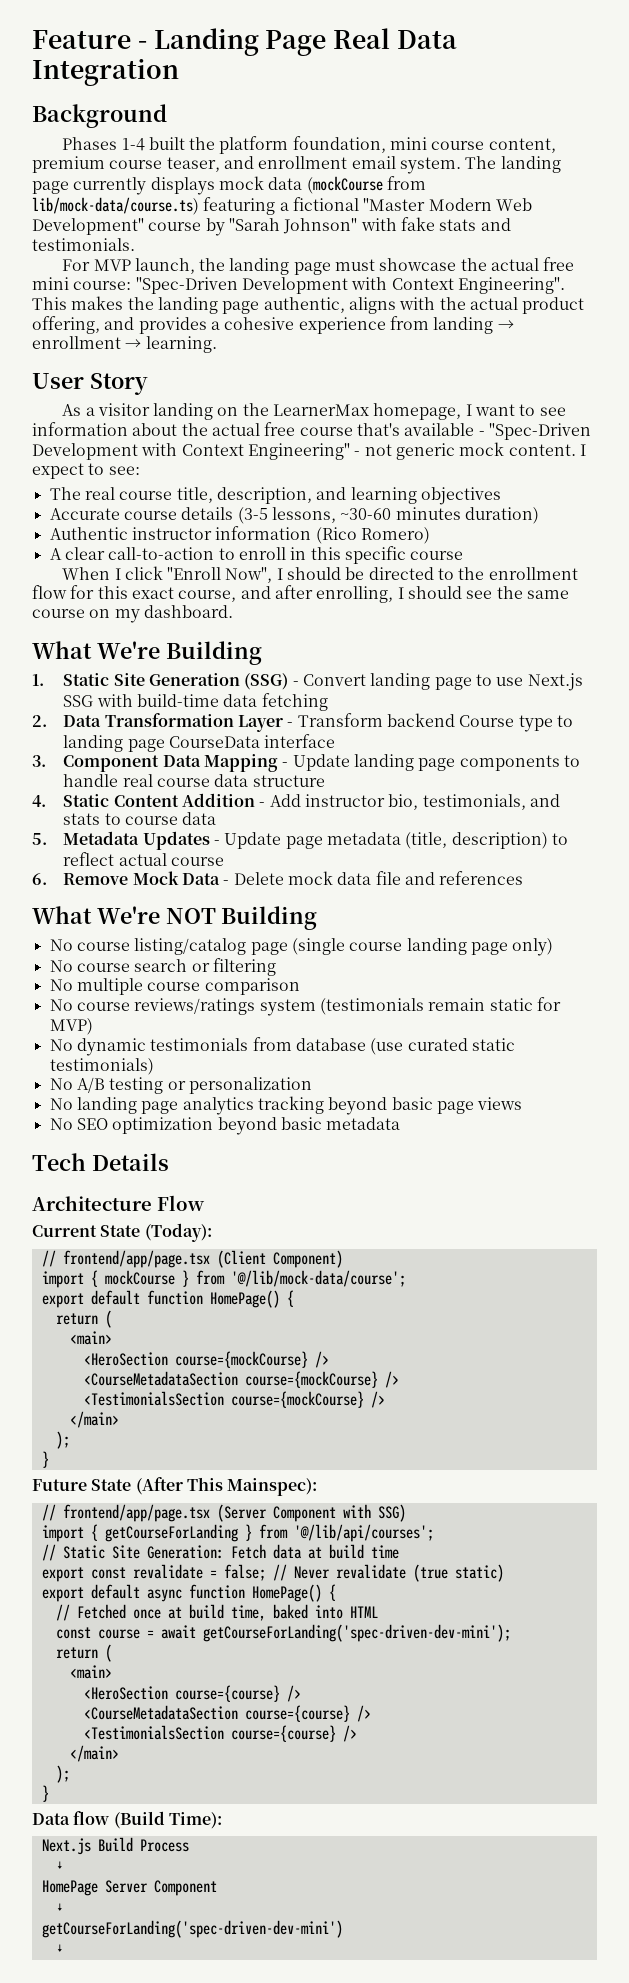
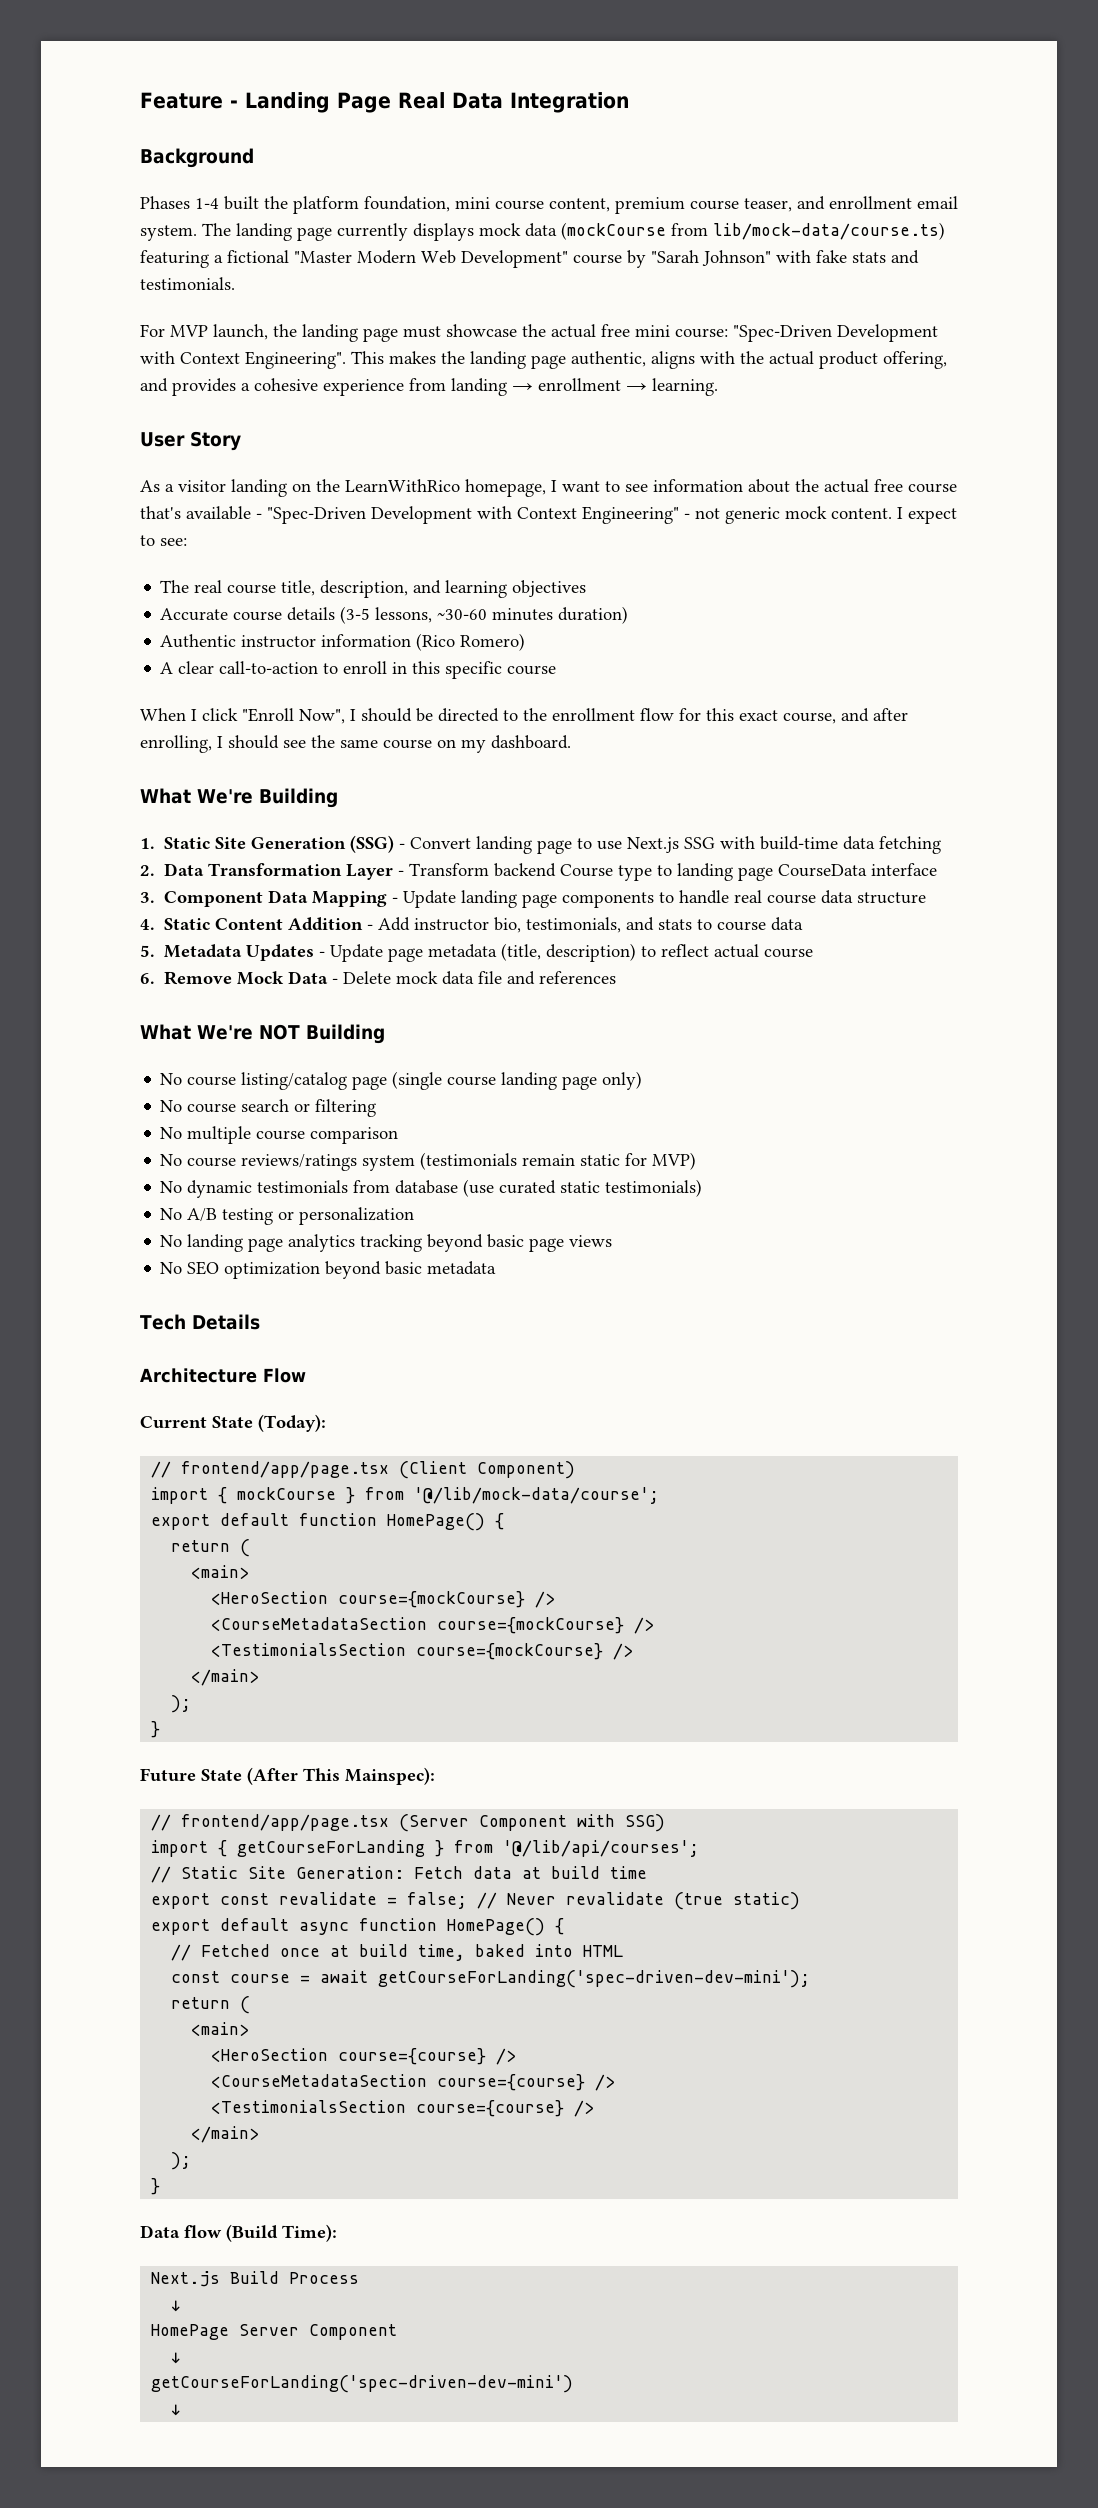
- As a visitor landing on the LearnerMax homepage, I want to see information about the actual free course that's available - "Spec-Driven Development with Context Engineering" - not generic mock content.
+ As a visitor landing on the LearnWithRico homepage, I want to see information about the actual free course that's available - "Spec-Driven Development with Context Engineering" - not generic mock content.

